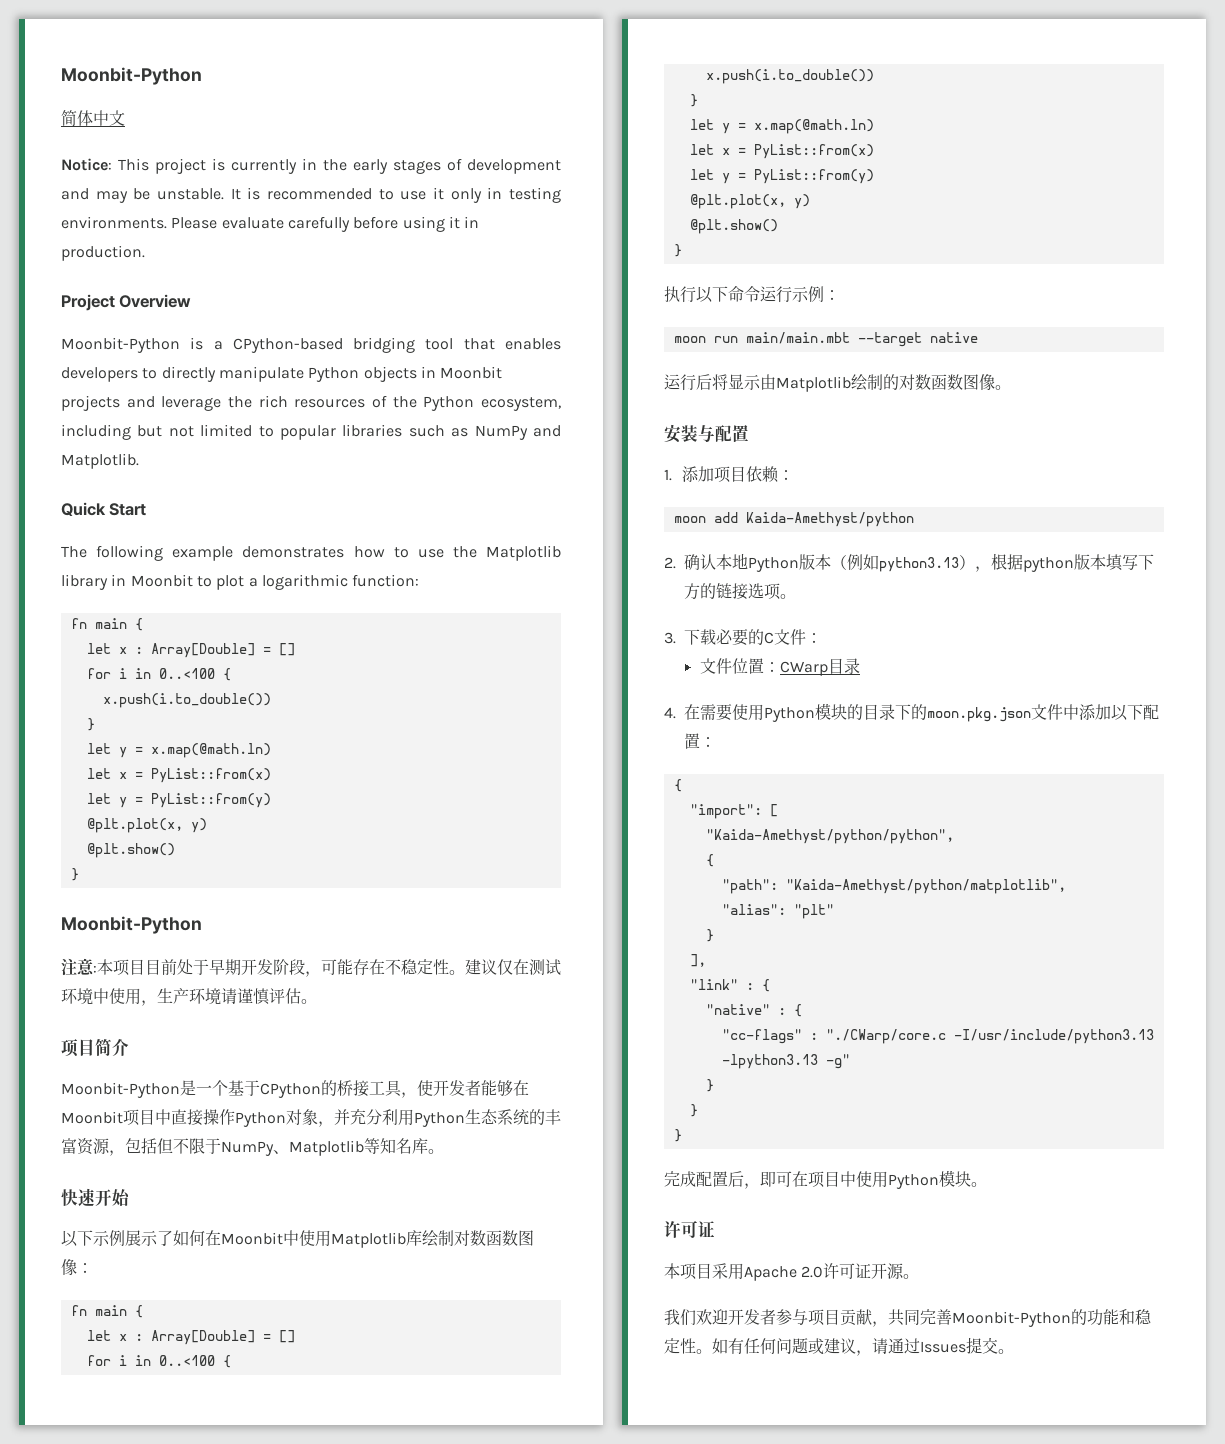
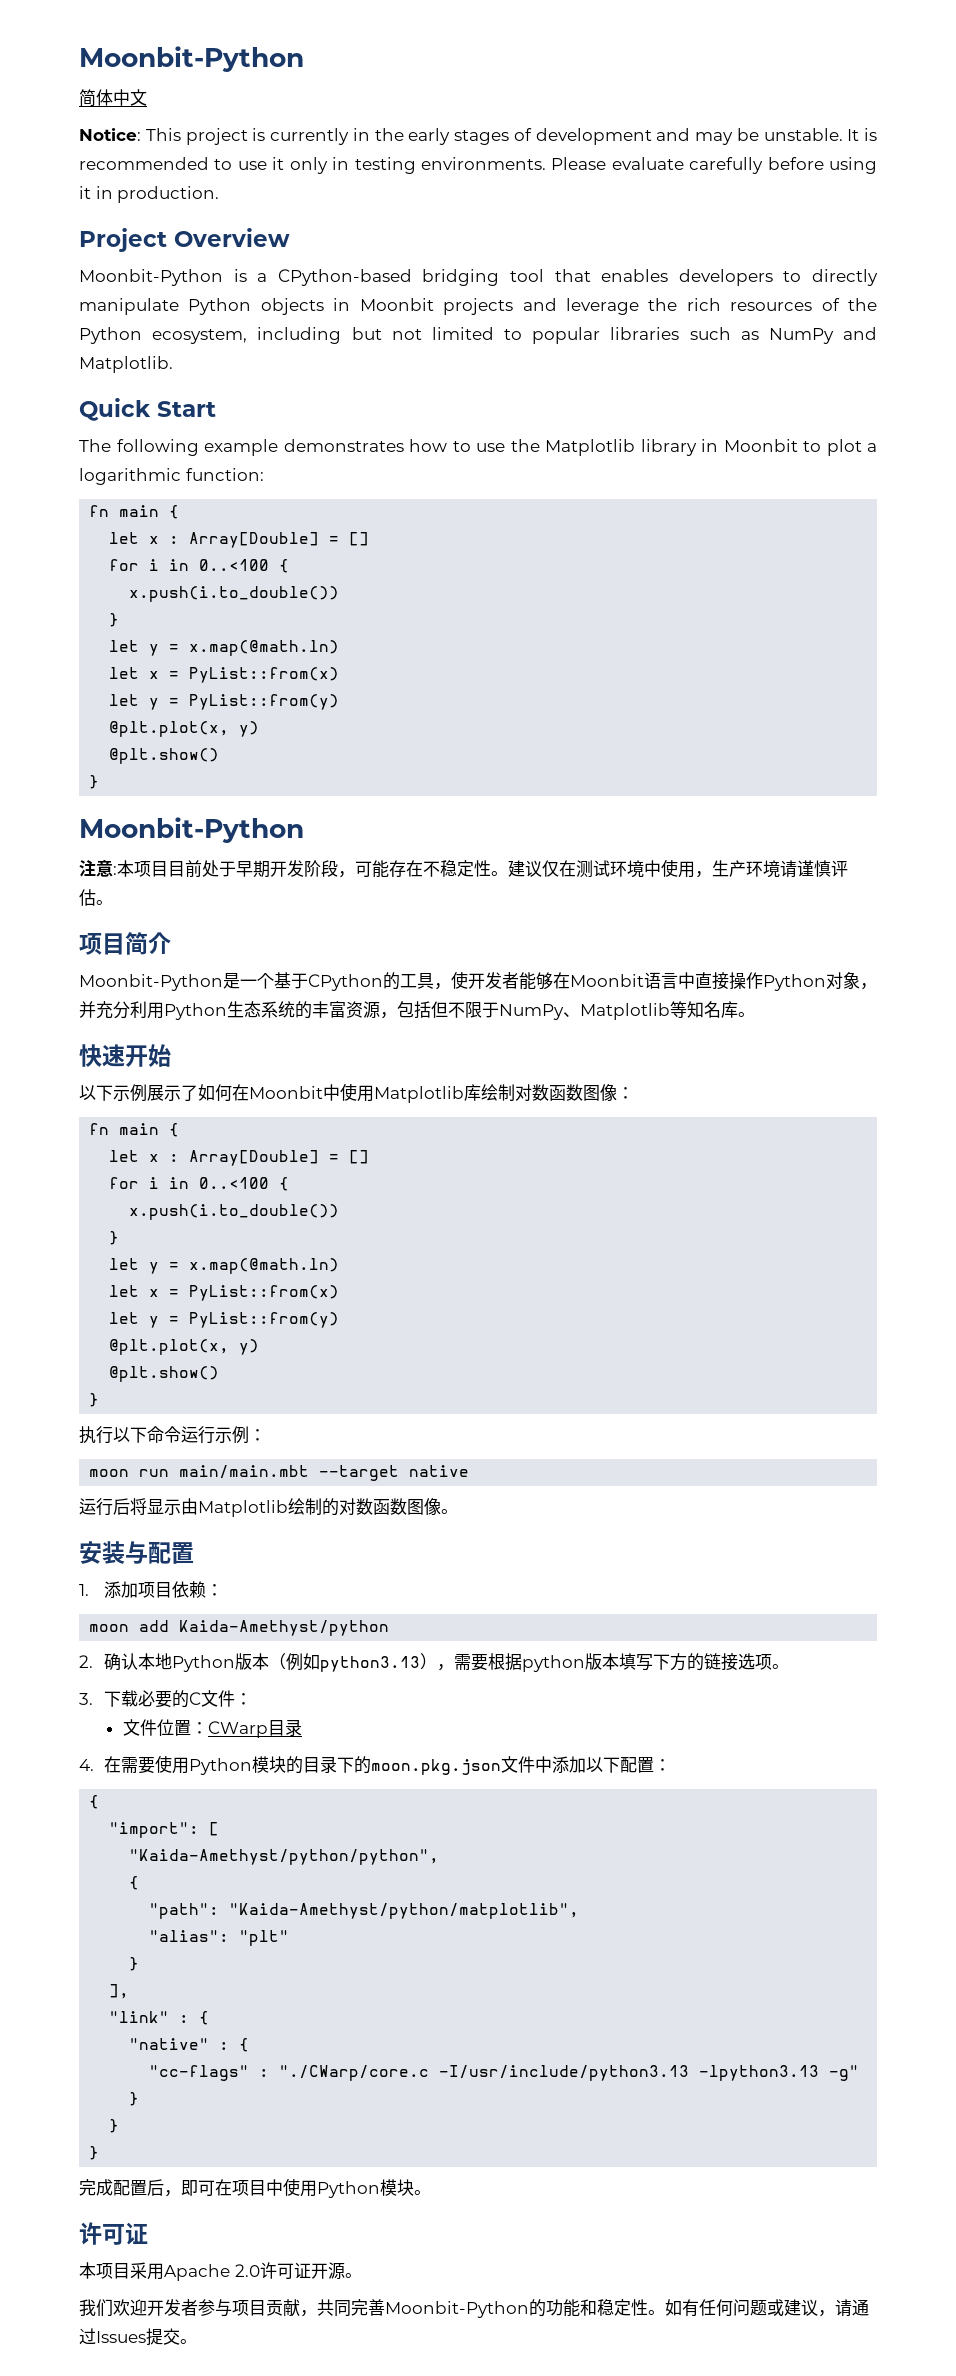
- Moonbit-Python是一个基于CPython的桥接工具，使开发者能够在Moonbit项目中直接操作Python对象，并充分利用Python生态系统的丰富资源，包括但不限于NumPy、Matplotlib等知名库。
+ Moonbit-Python是一个基于CPython的工具，使开发者能够在Moonbit语言中直接操作Python对象，并充分利用Python生态系统的丰富资源，包括但不限于NumPy、Matplotlib等知名库。
- 2.确认本地Python版本（例如python3.13），根据python版本填写下方的链接选项。
+ 2.确认本地Python版本（例如python3.13），需要根据python版本填写下方的链接选项。

